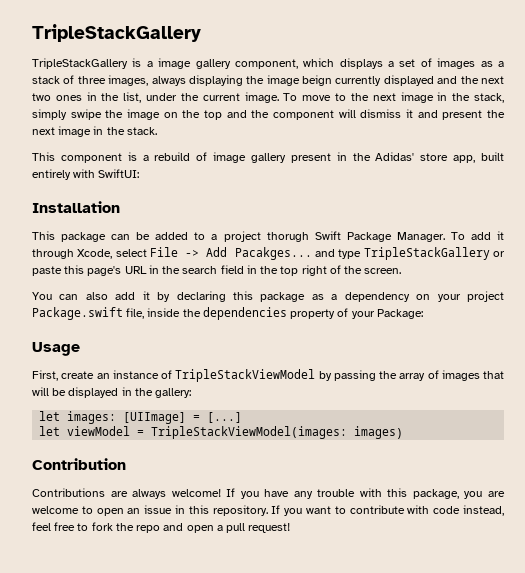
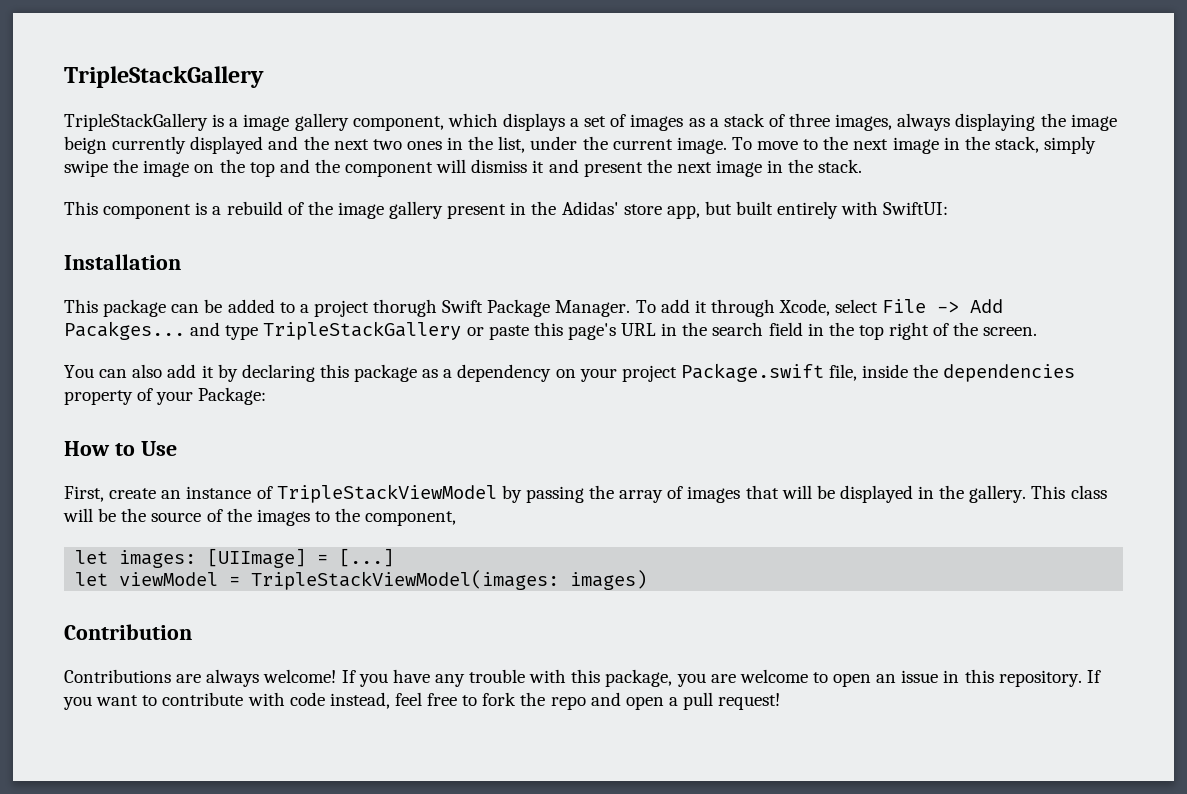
- This component is a rebuild of image gallery present in the Adidas' store app, built entirely with SwiftUI:
+ This component is a rebuild of the image gallery present in the Adidas' store app, but built entirely with SwiftUI:
- Usage
+ How to Use
- First, create an instance of TripleStackViewModel by passing the array of images that will be displayed in the gallery:
+ First, create an instance of TripleStackViewModel by passing the array of images that will be displayed in the gallery. This class will be the source of the images to the component,

